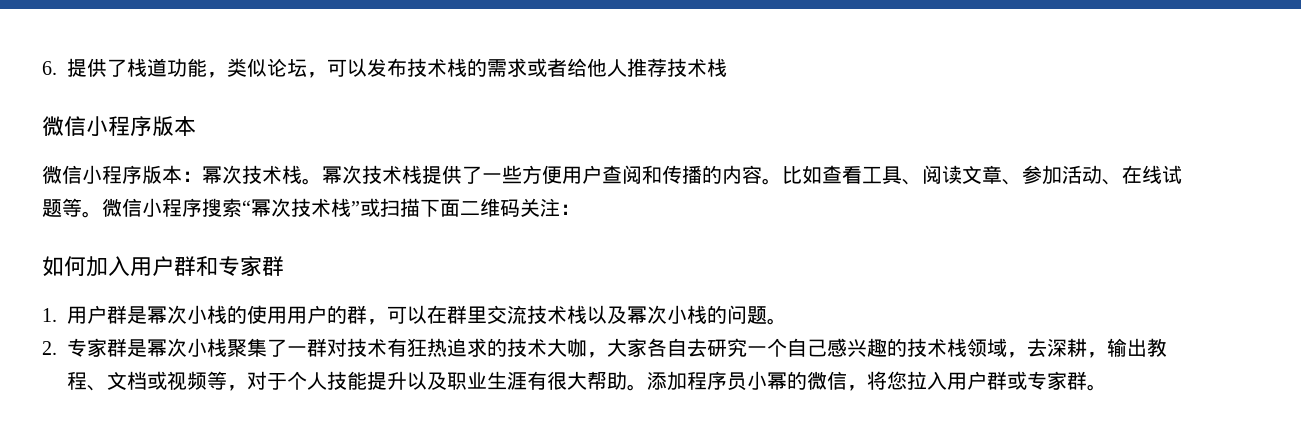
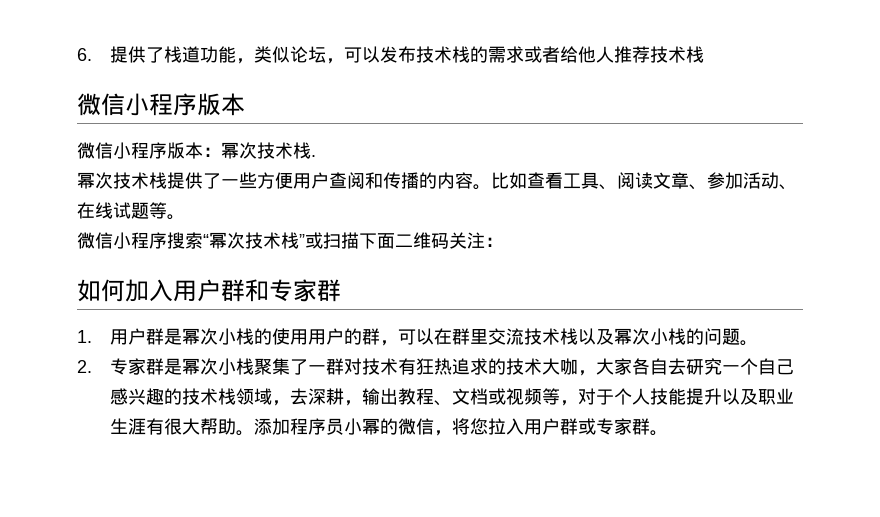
- 微信小程序版本：幂次技术栈。幂次技术栈提供了一些方便用户查阅和传播的内容。
+ 微信小程序版本：幂次技术栈.
+ 幂次技术栈提供了一些方便用户查阅和传播的内容。
- 比如查看工具、阅读文章、参加活动、在线试题等。微信小程序搜索“幂次技术栈”或扫描下面二维码关注：
+ 比如查看工具、阅读文章、参加活动、在线试题等。
+ 微信小程序搜索“幂次技术栈”或扫描下面二维码关注：

